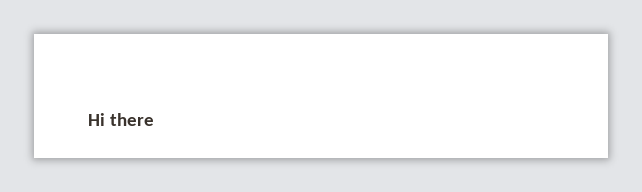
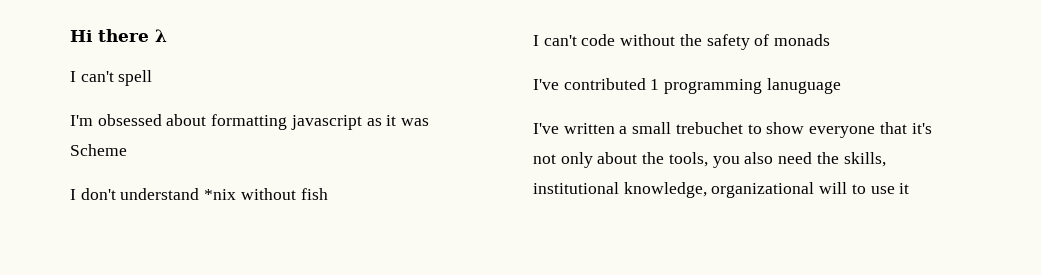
- Hi there
+ Hi there λ
+ I can't spell
+ I'm obsessed about formatting javascript as it was Scheme
+ I don't understand *nix without fish
+ I can't code without the safety of monads
+ I've contributed 1 programming lanuguage
+ I've written a small trebuchet to show everyone that it's not only about the tools, you also need the skills, institutional knowledge, organizational will to use it

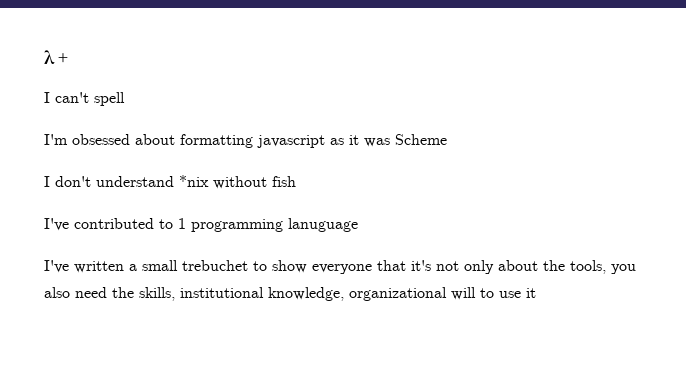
- Hi there λ
+ λ +
- I can't code without the safety of monads
- I've contributed 1 programming lanuguage
+ I've contributed to 1 programming lanuguage

